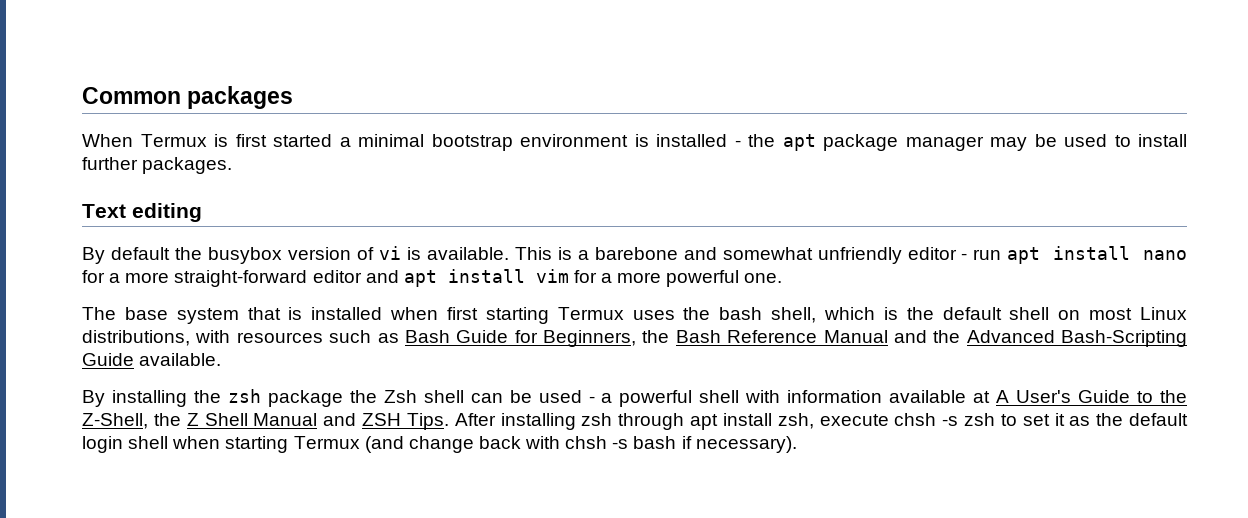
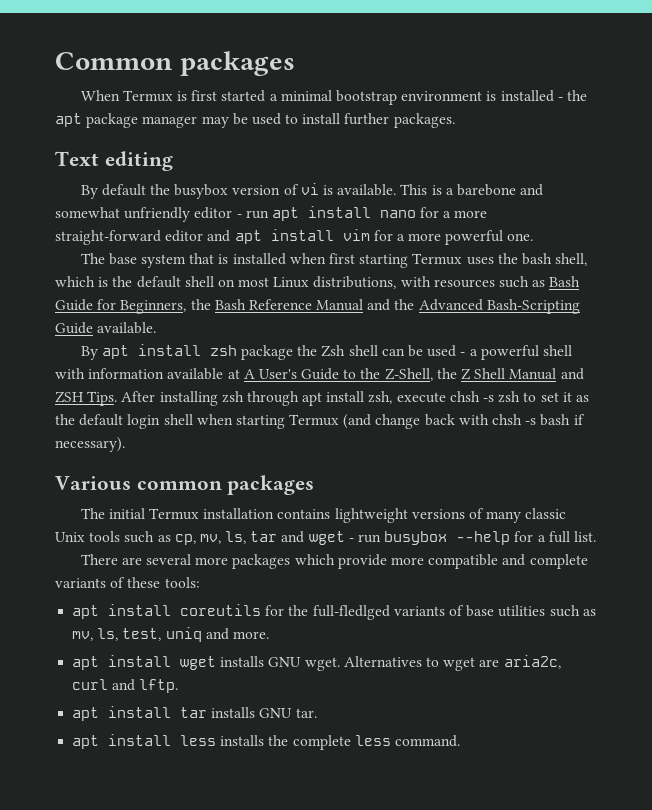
- By installing the zsh package the Zsh shell can be used - a powerful shell with information available at A User's Guide to the Z-Shell, the Z Shell Manual and ZSH Tips.
+ By apt install zsh package the Zsh shell can be used - a powerful shell with information available at A User's Guide to the Z-Shell, the Z Shell Manual and ZSH Tips.
+ Various common packages
+ The initial Termux installation contains lightweight versions of many classic Unix tools such as cp, mv, ls, tar and wget - run busybox --help for a full list.
+ There are several more packages which provide more compatible and complete variants of these tools:
+ apt install coreutils for the full-fledlged variants of base utilities such as mv, ls, test, uniq and more.
+ apt install wget installs GNU wget. Alternatives to wget are aria2c, curl and lftp.
+ apt install tar installs GNU tar.
+ apt install less installs the complete less command.

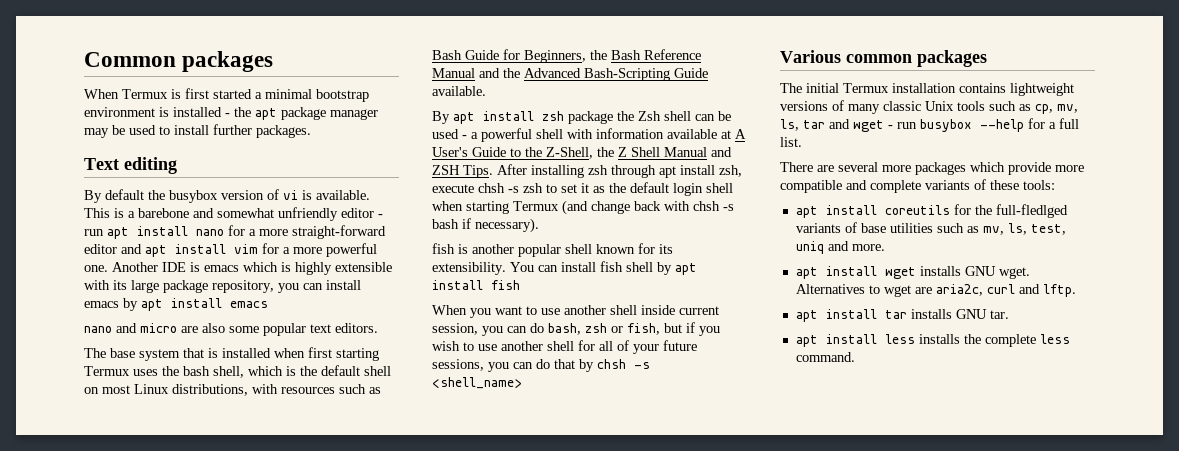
+ Another IDE is emacs which is highly extensible with its large package repository, you can install emacs by apt install emacs
+ nano and micro are also some popular text editors.
+ fish is another popular shell known for its extensibility. You can install fish shell by apt install fish
+ When you want to use another shell inside current session, you can do bash, zsh or fish, but if you wish to use another shell for all of your future sessions, you can do that by chsh -s <shell_name>

